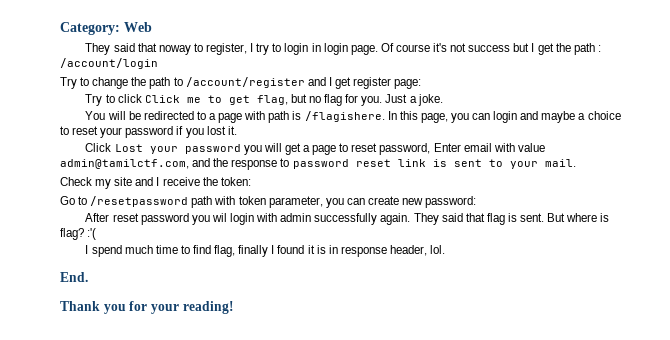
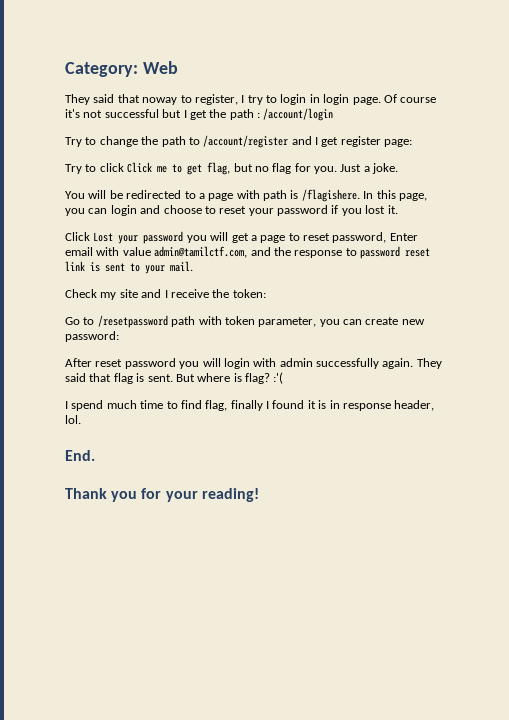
- Of course it's not success but I get the path : /account/login
+ Of course it's not successful but I get the path : /account/login
- In this page, you can login and maybe a choice to reset your password if you lost it.
+ In this page, you can login and choose to reset your password if you lost it.
- After reset password you wil login with admin successfully again.
+ After reset password you will login with admin successfully again.

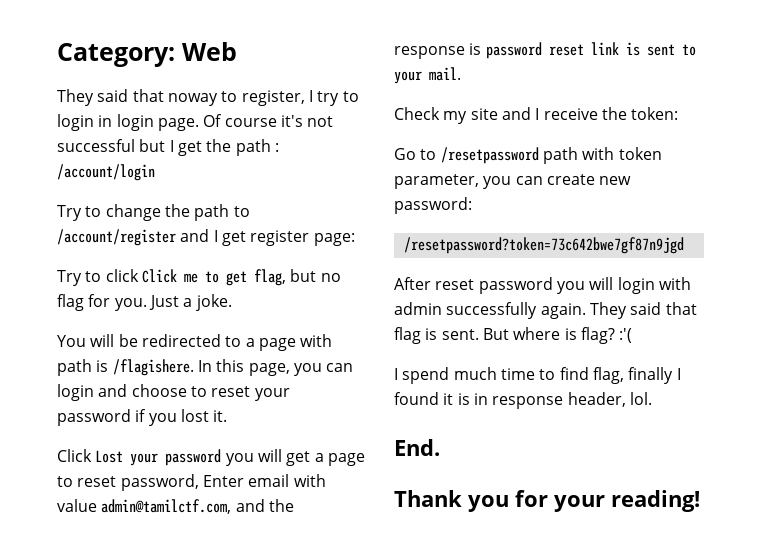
- Click Lost your password you will get a page to reset password, Enter email with value admin@tamilctf.com, and the response to password reset link is sent to your mail.
+ Click Lost your password you will get a page to reset password, Enter email with value admin@tamilctf.com, and the response is password reset link is sent to your mail.
+ /resetpassword?token=73c642bwe7gf87n9jgd

